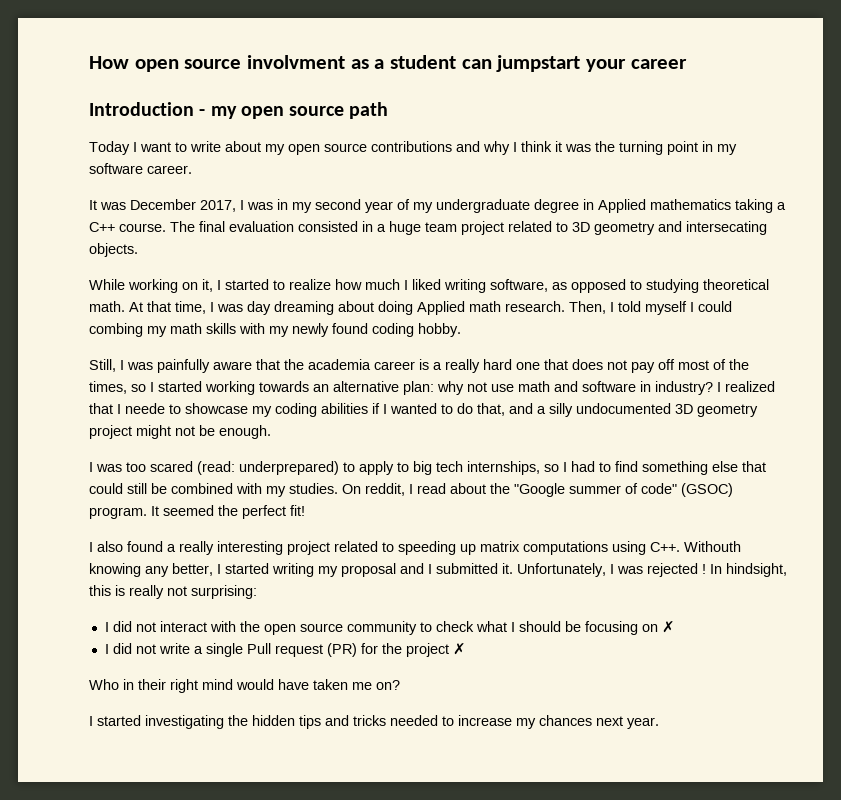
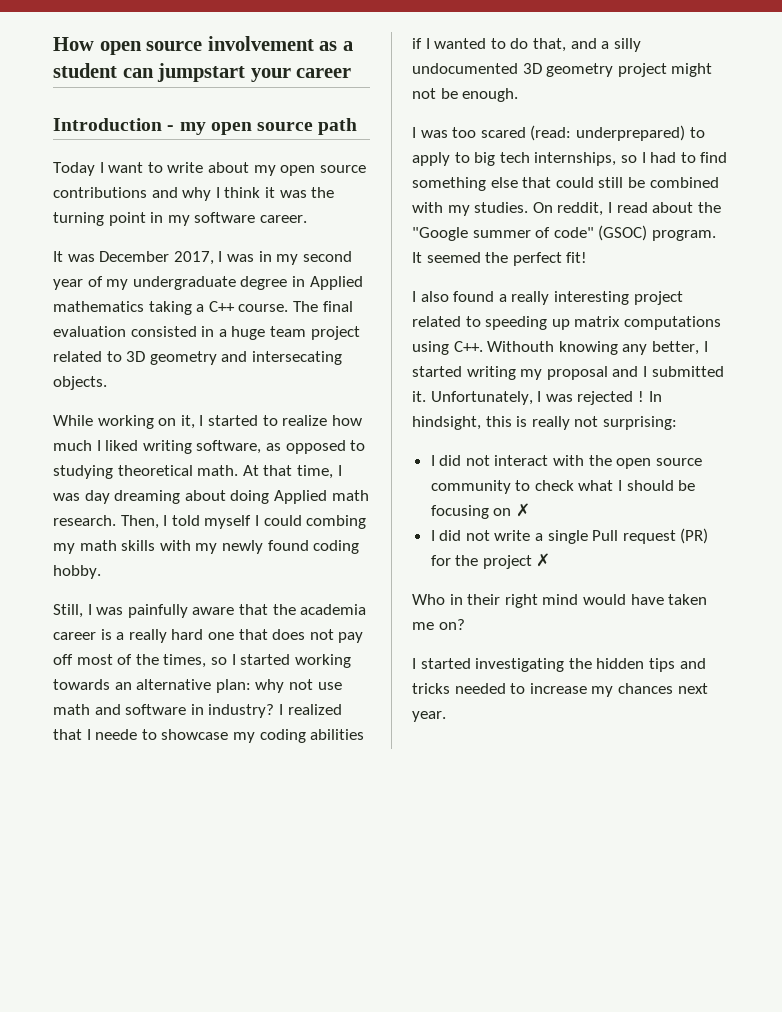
- How open source involvment as a student can jumpstart your career
+ How open source involvement as a student can jumpstart your career

